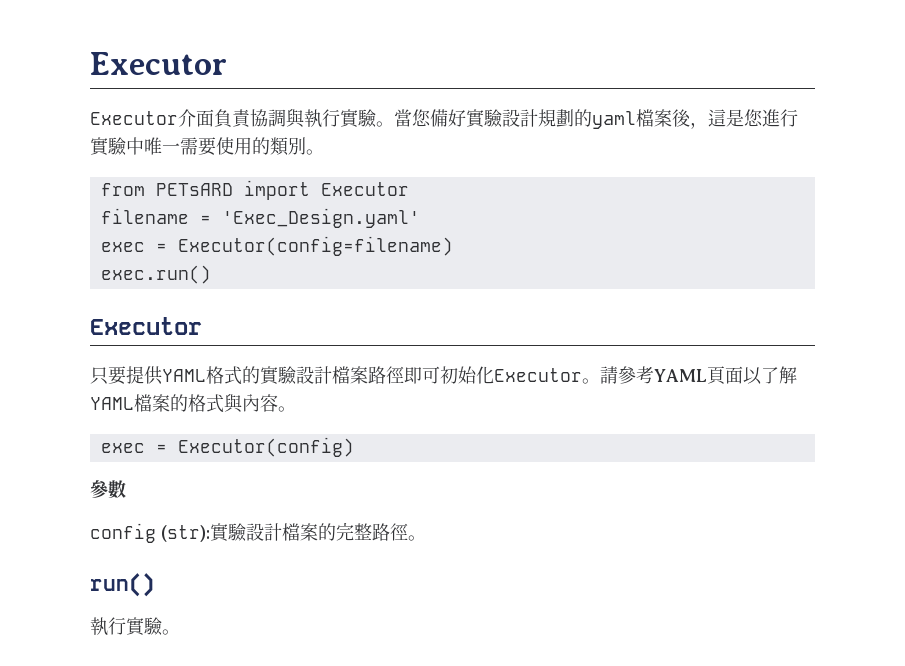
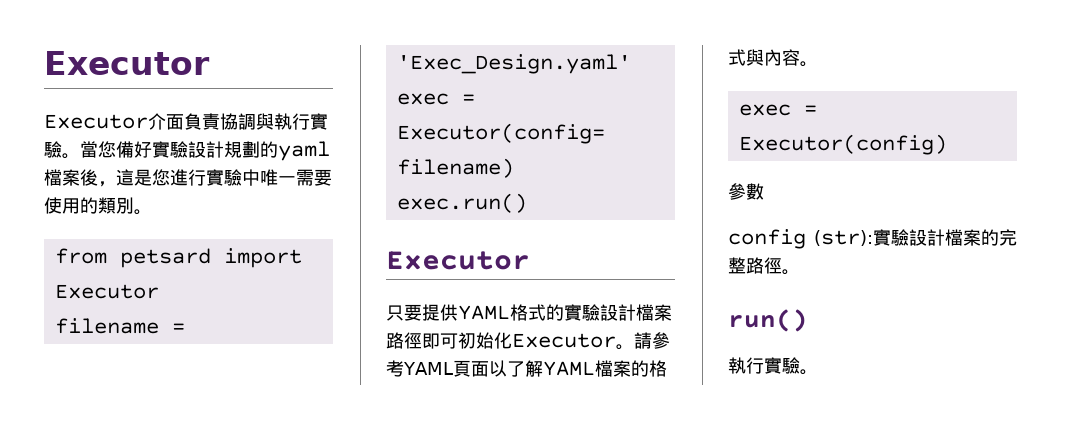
- from PETsARD import Executor
+ from petsard import Executor

